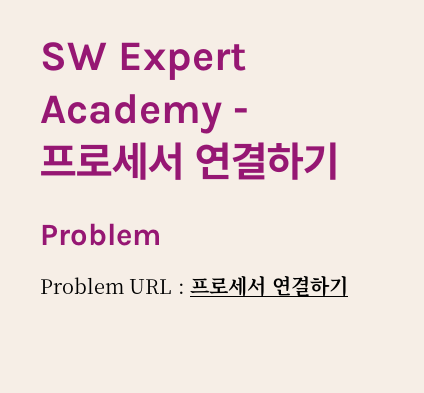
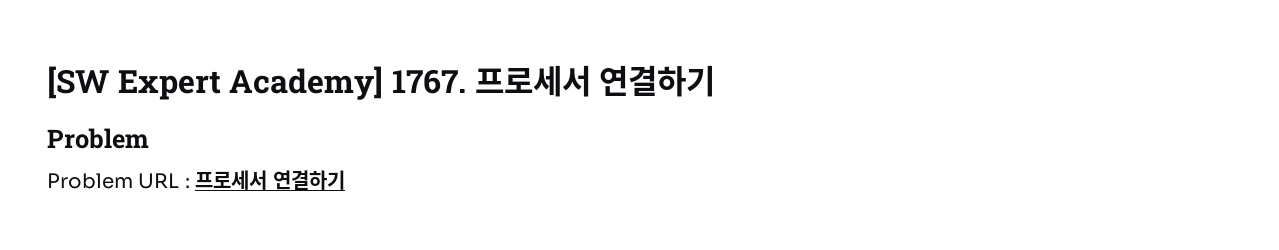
- SW Expert Academy - 프로세서 연결하기
+ [SW Expert Academy] 1767. 프로세서 연결하기

